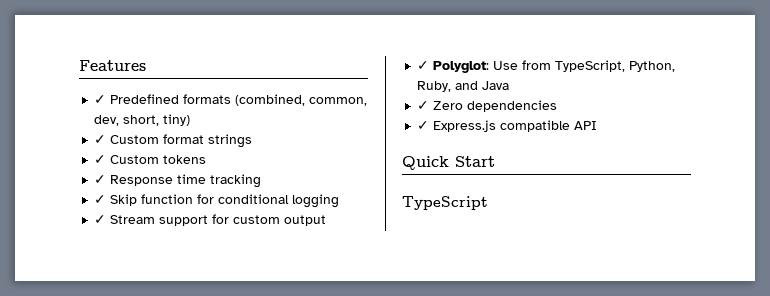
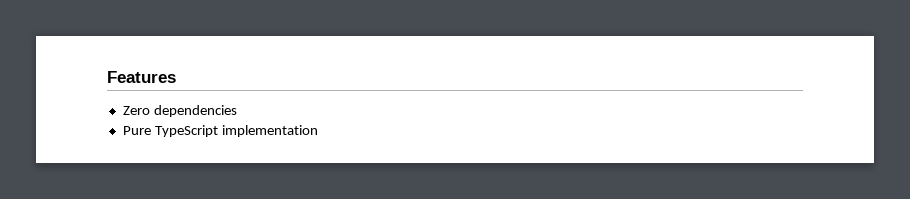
- ✓ Predefined formats (combined, common, dev, short, tiny)
- ✓ Custom format strings
- ✓ Custom tokens
- ✓ Response time tracking
- ✓ Skip function for conditional logging
- ✓ Stream support for custom output
- ✓ Polyglot: Use from TypeScript, Python, Ruby, and Java
- ✓ Zero dependencies
- ✓ Express.js compatible API
- Quick Start
- TypeScript
+ Zero dependencies
+ Pure TypeScript implementation

